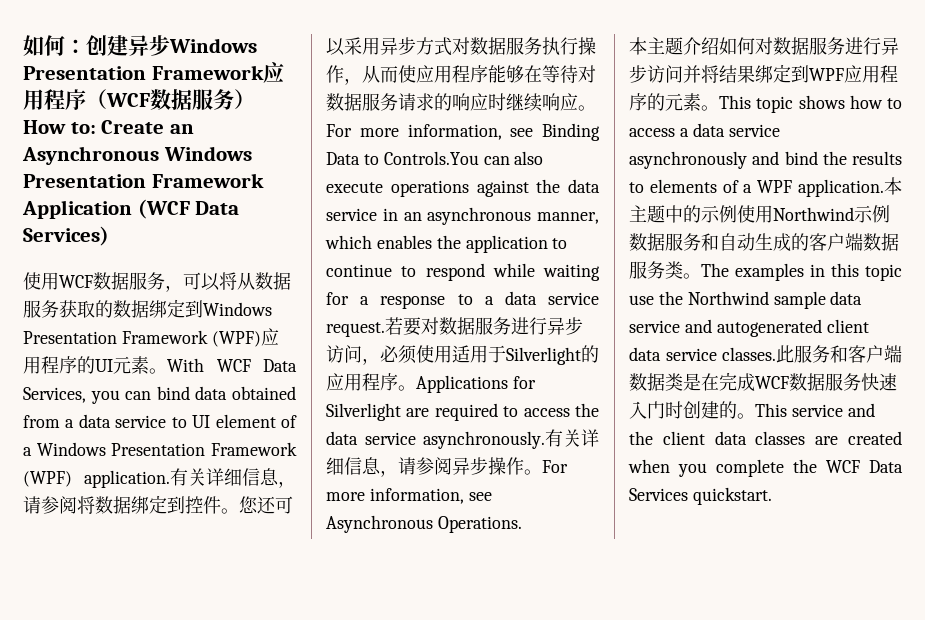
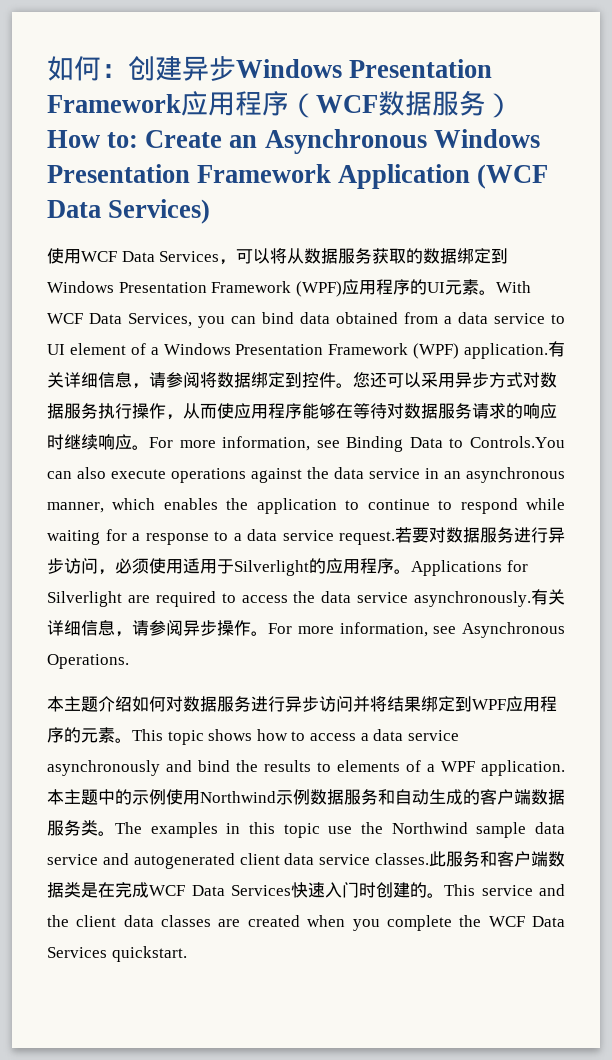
- 使用WCF数据服务，可以将从数据服务获取的数据绑定到Windows Presentation Framework (WPF)应用程序的UI元素。
+ 使用WCF Data Services，可以将从数据服务获取的数据绑定到Windows Presentation Framework (WPF)应用程序的UI元素。
- 此服务和客户端数据类是在完成WCF数据服务快速入门时创建的。
+ 此服务和客户端数据类是在完成WCF Data Services快速入门时创建的。

